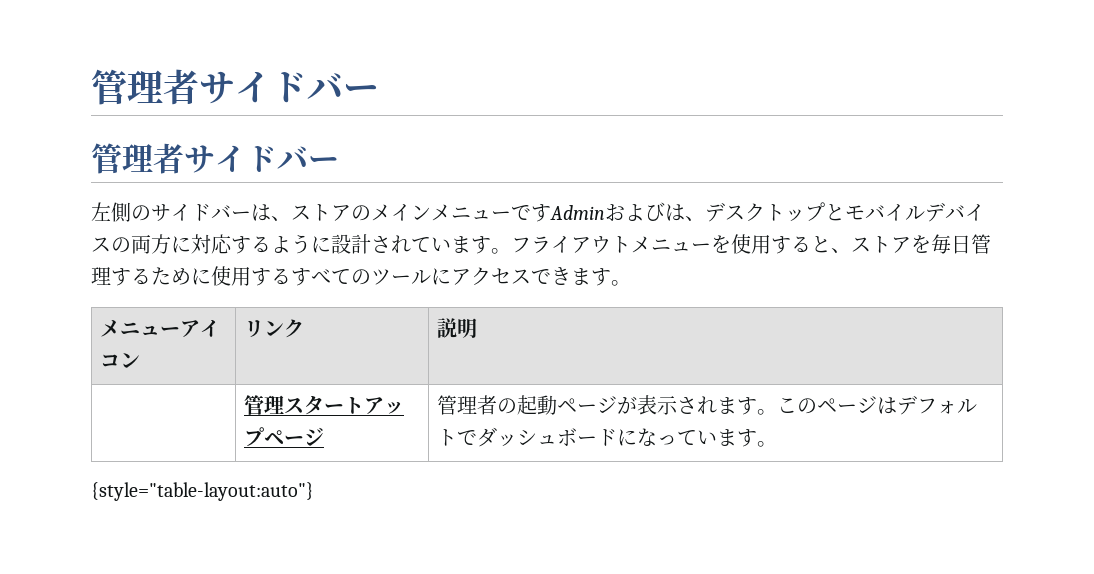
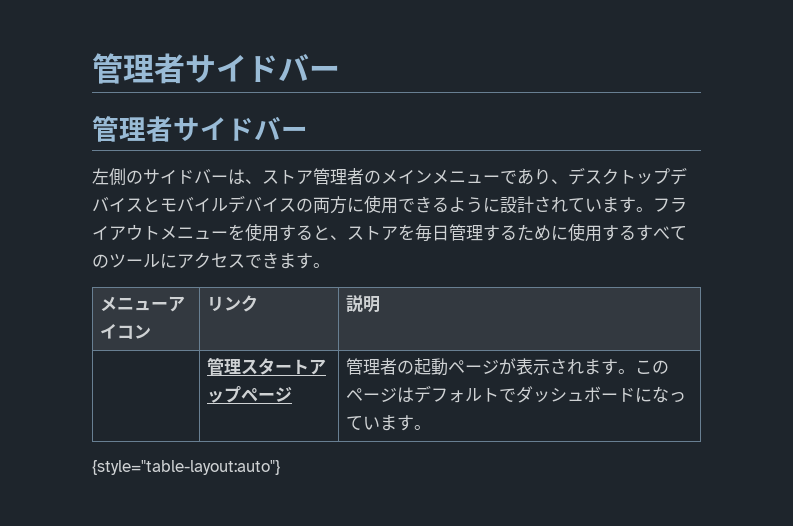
- 左側のサイドバーは、ストアのメインメニューですAdminおよびは、デスクトップとモバイルデバイスの両方に対応するように設計されています。
+ 左側のサイドバーは、ストア管理者のメインメニューであり、デスクトップデバイスとモバイルデバイスの両方に使用できるように設計されています。

